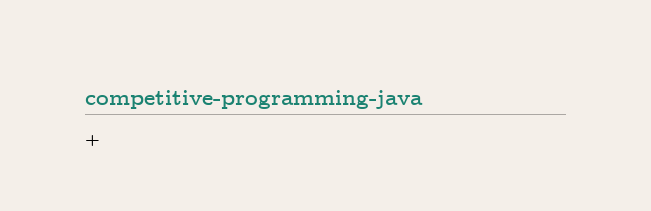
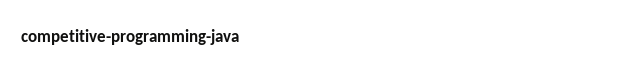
- +

